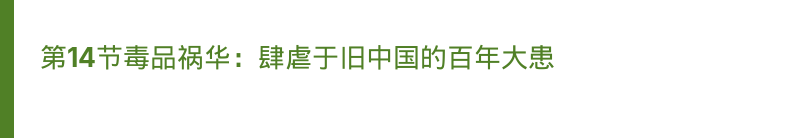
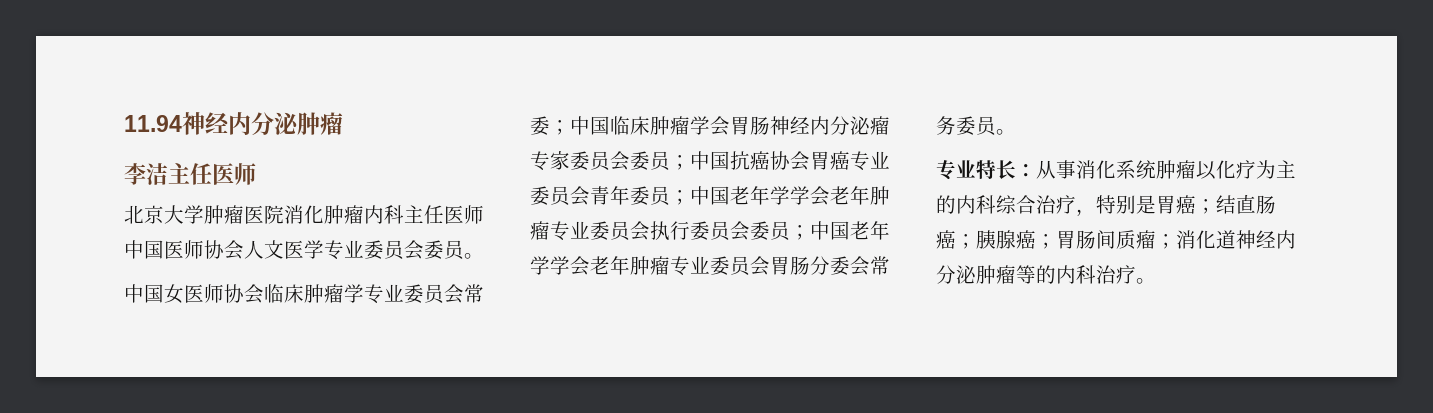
- 第14节毒品祸华：肆虐于旧中国的百年大患
+ 11.94神经内分泌肿瘤
+ 李洁主任医师
+ 北京大学肿瘤医院消化肿瘤内科主任医师中国医师协会人文医学专业委员会委员。
+ 中国女医师协会临床肿瘤学专业委员会常委；中国临床肿瘤学会胃肠神经内分泌瘤专家委员会委员；中国抗癌协会胃癌专业委员会青年委员；中国老年学学会老年肿瘤专业委员会执行委员会委员；中国老年学学会老年肿瘤专业委员会胃肠分委会常务委员。
+ 专业特长：从事消化系统肿瘤以化疗为主的内科综合治疗，特别是胃癌；结直肠癌；胰腺癌；胃肠间质瘤；消化道神经内分泌肿瘤等的内科治疗。

